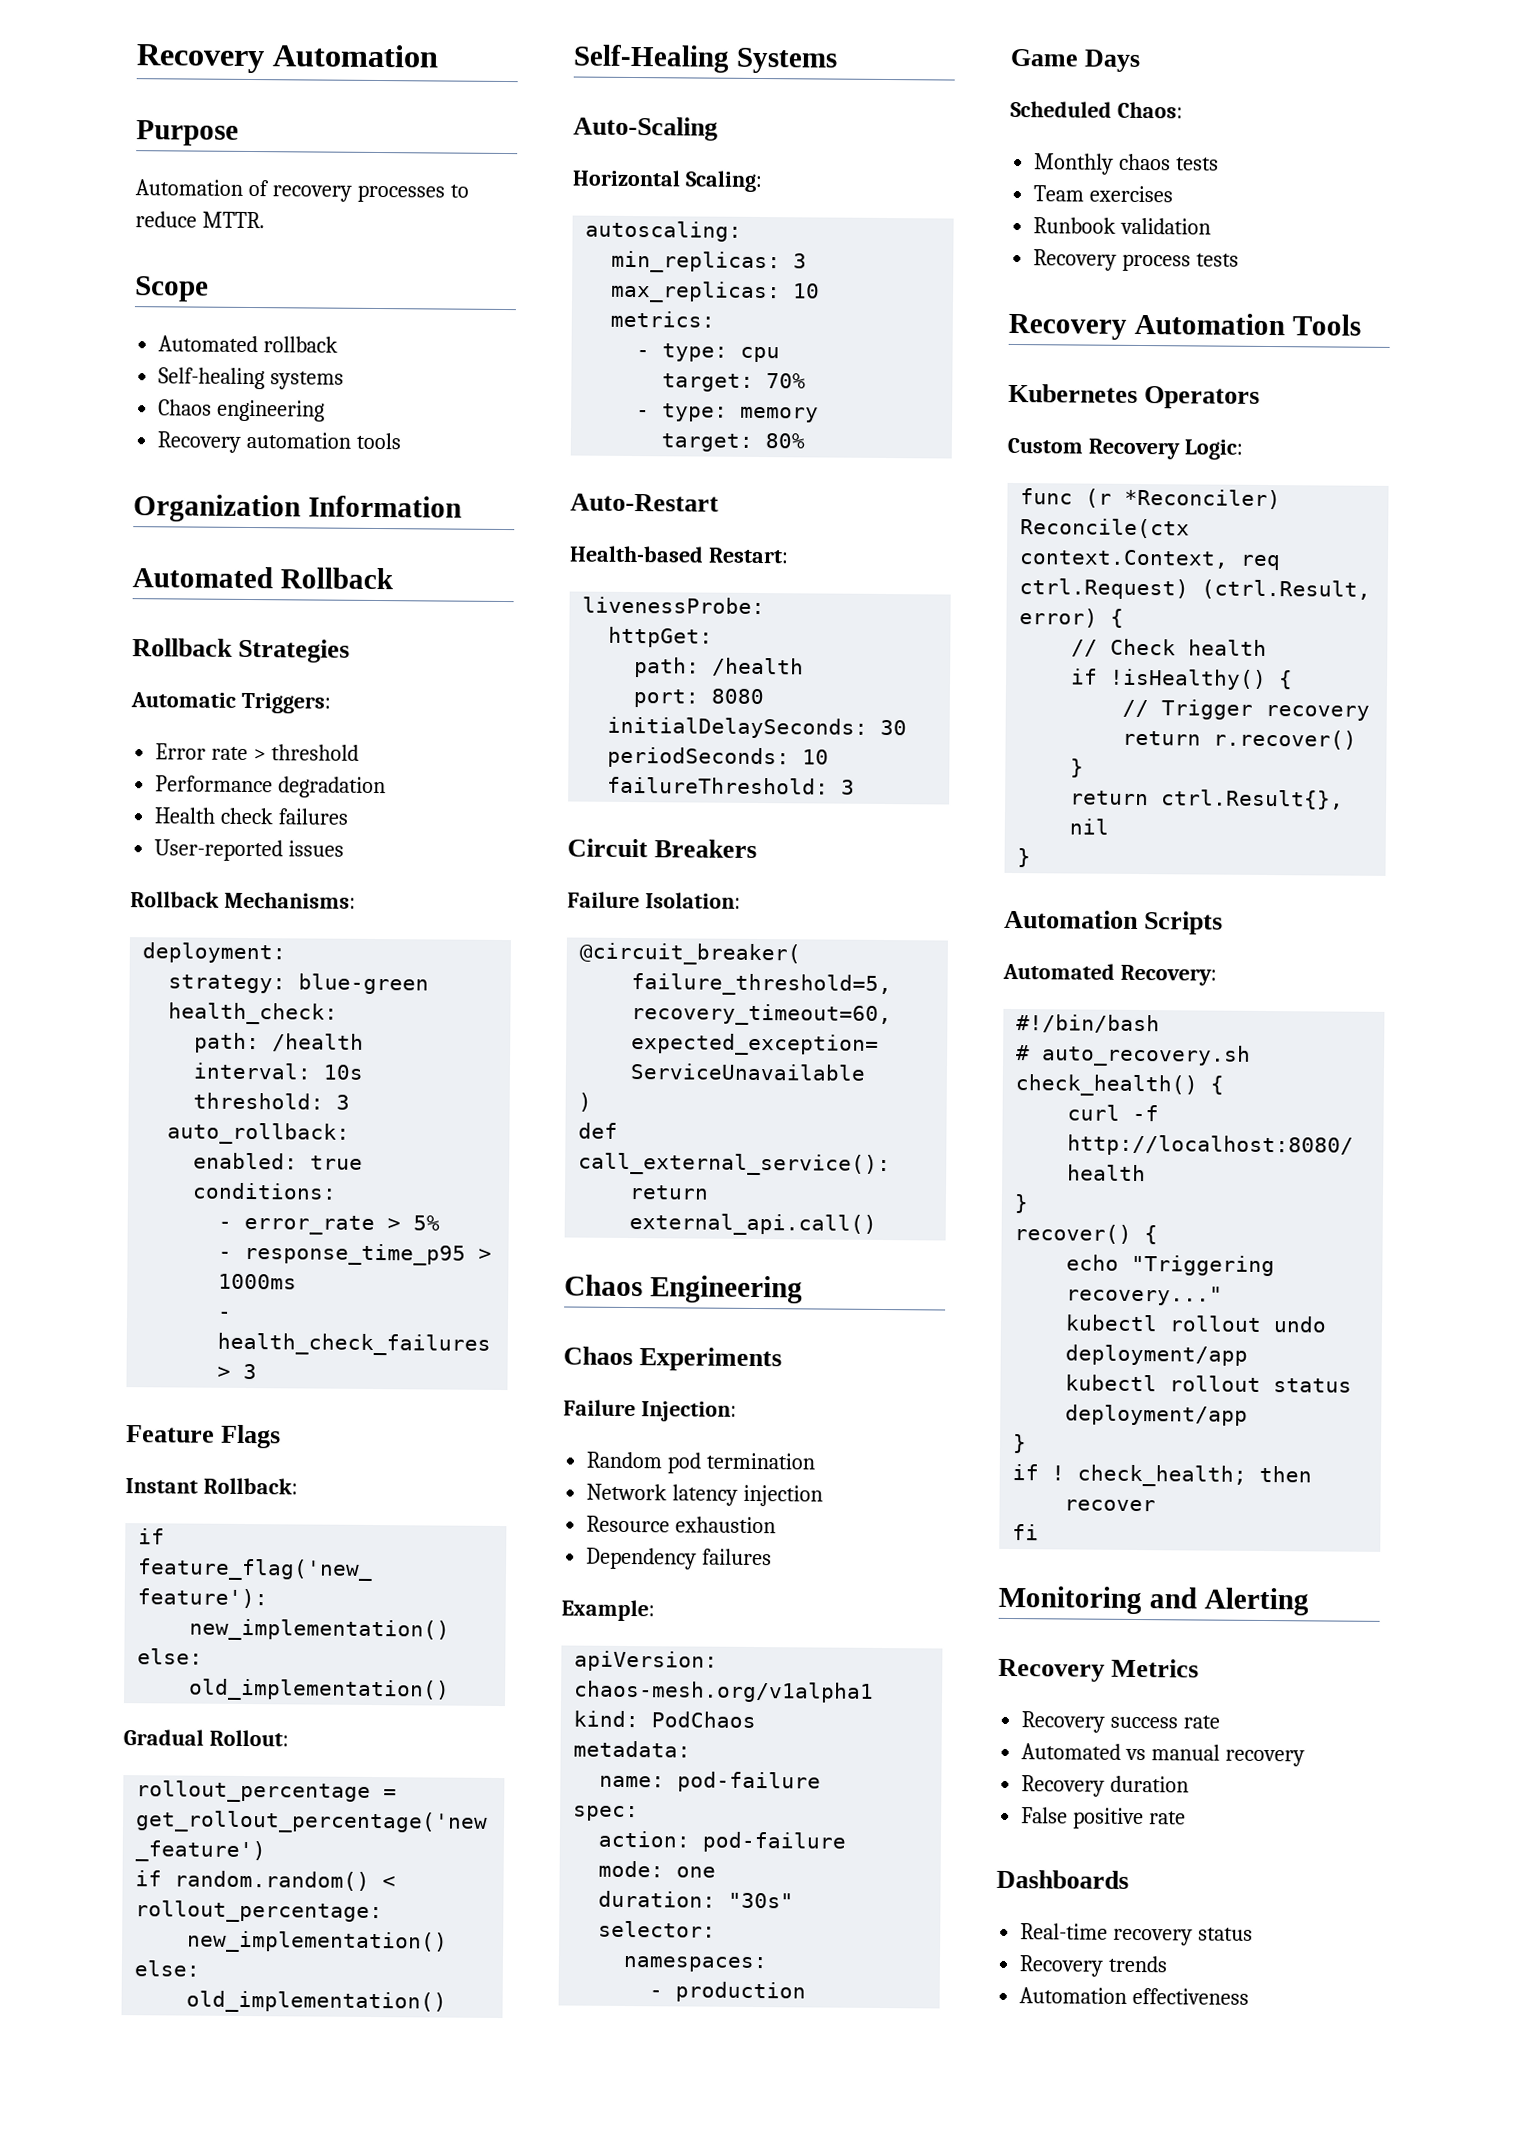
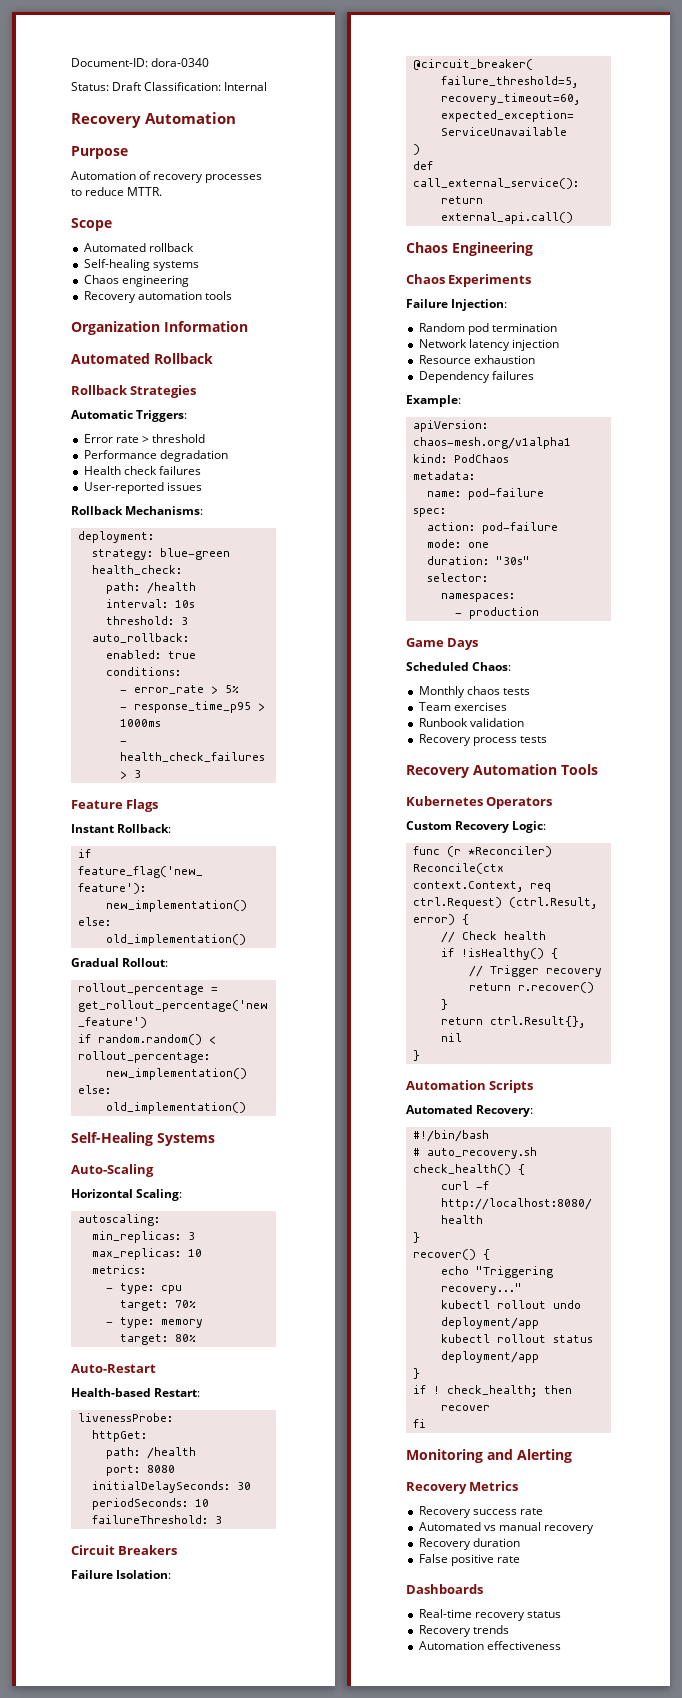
+ Document-ID: dora-0340
+ Status: Draft Classification: Internal

